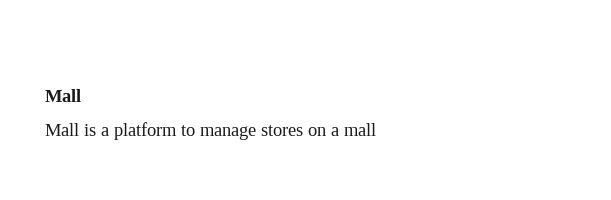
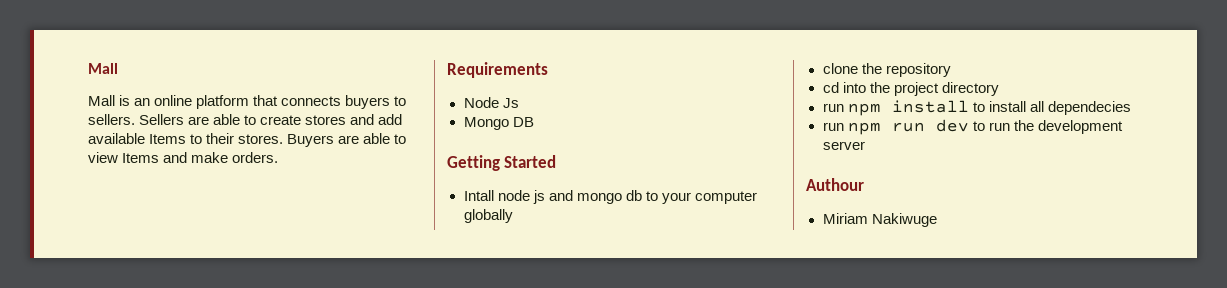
- Mall is a platform to manage stores on a mall
+ Mall is an online platform that connects buyers to sellers. Sellers are able to create stores and add available Items to their stores. Buyers are able to view Items and make orders.
+ Requirements
+ Node Js
+ Mongo DB
+ Getting Started
+ Intall node js and mongo db to your computer globally
+ clone the repository
+ cd into the project directory
+ run npm install to install all dependecies
+ run npm run dev to run the development server
+ Authour
+ Miriam Nakiwuge

